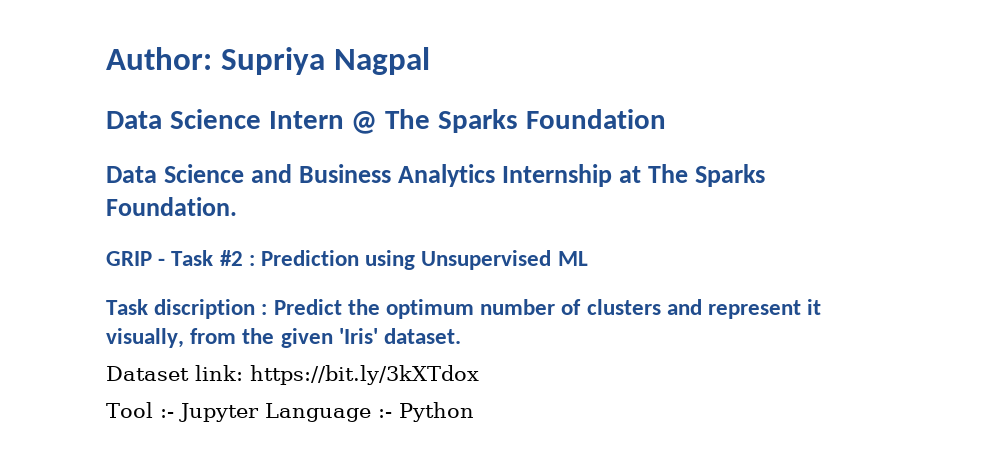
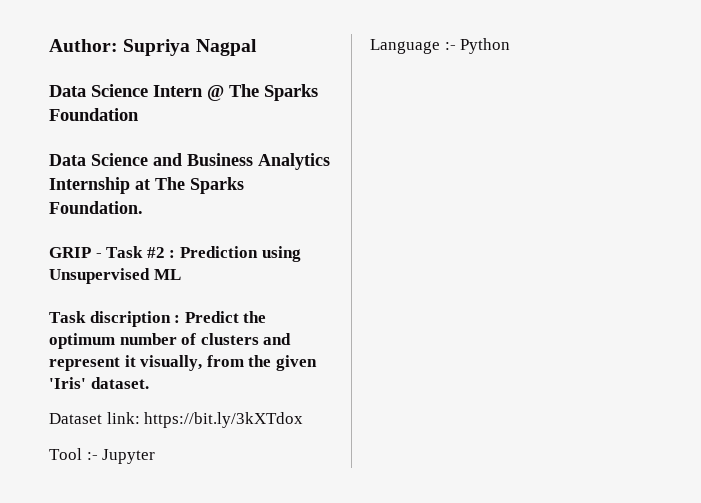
- Tool :- Jupyter Language :- Python
+ Tool :- Jupyter
+ Language :- Python

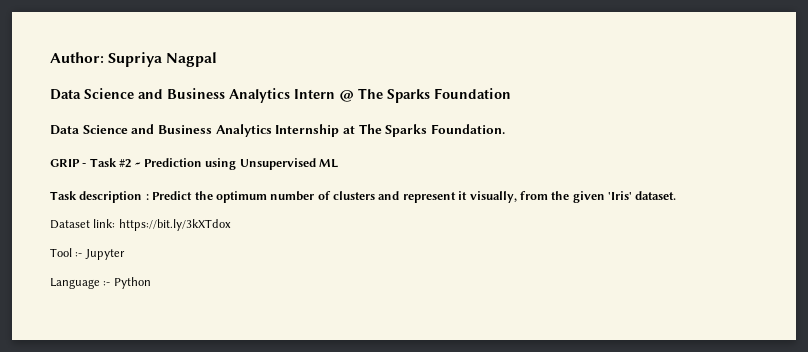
- Data Science Intern @ The Sparks Foundation
+ Data Science and Business Analytics Intern @ The Sparks Foundation
- GRIP - Task #2 : Prediction using Unsupervised ML
+ GRIP - Task #2 ~ Prediction using Unsupervised ML
- Task discription : Predict the optimum number of clusters and represent it visually, from the given 'Iris' dataset.
+ Task description : Predict the optimum number of clusters and represent it visually, from the given 'Iris' dataset.

